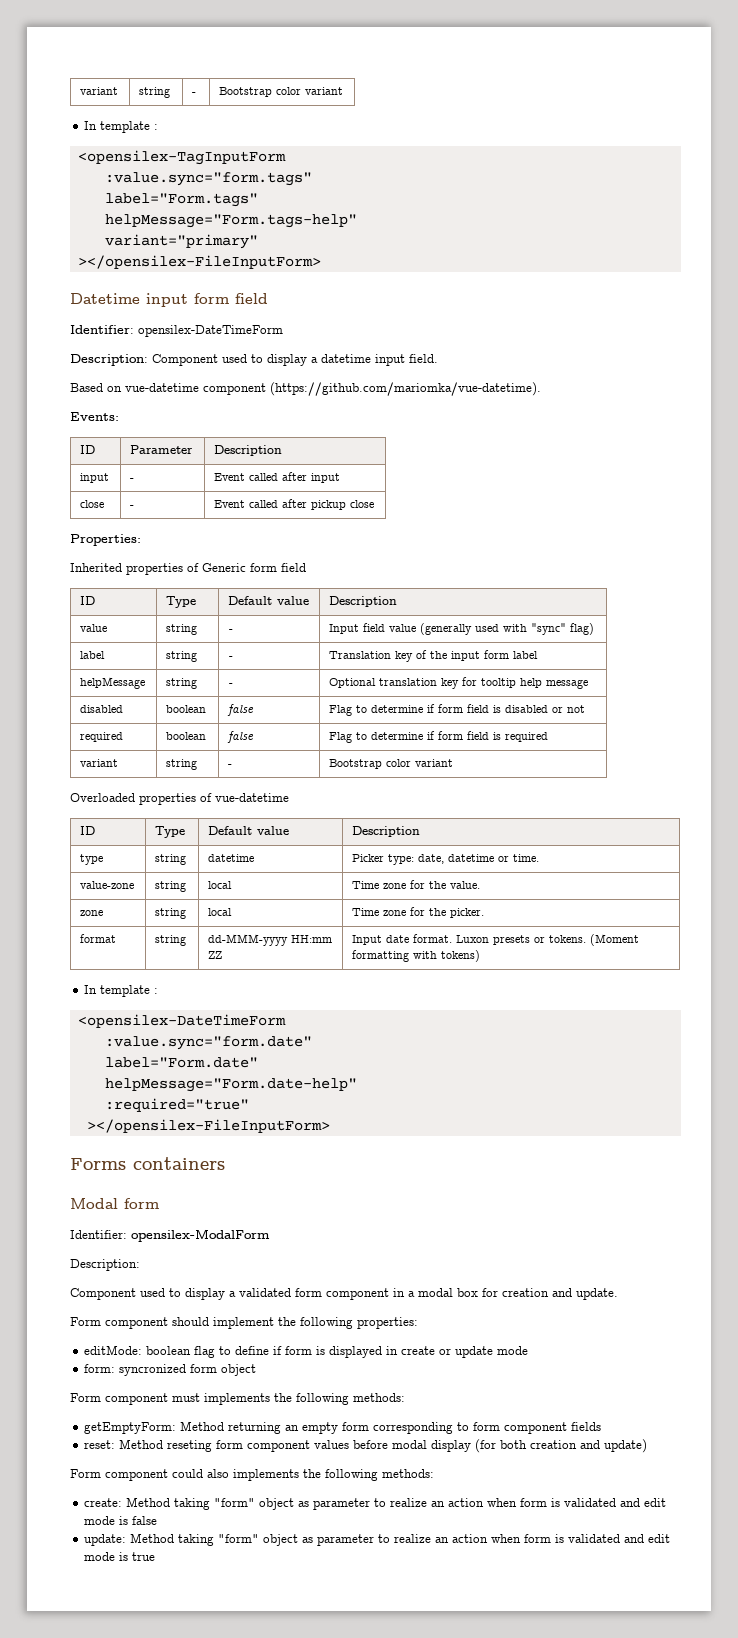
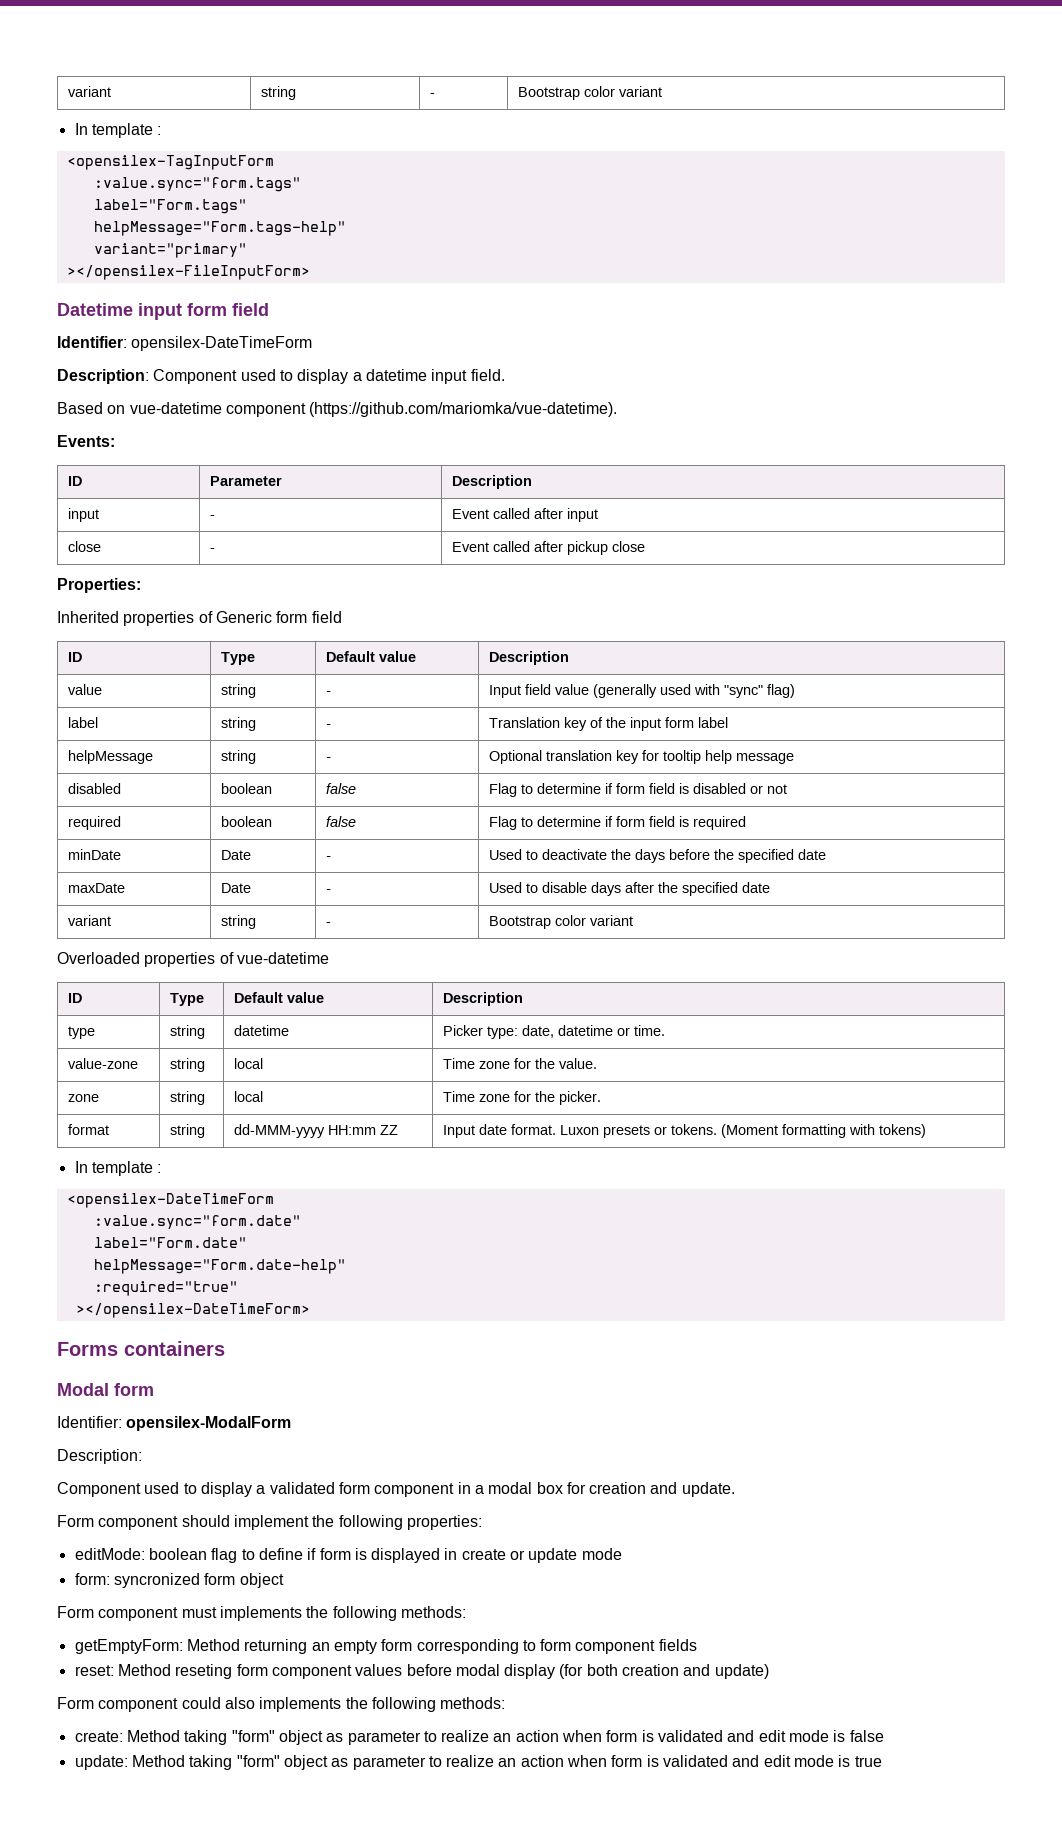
+ minDate | Date | - | Used to deactivate the days before the specified date
+ maxDate | Date | - | Used to disable days after the specified date
  :required="true"
- ></opensilex-FileInputForm>
+ ></opensilex-DateTimeForm>

